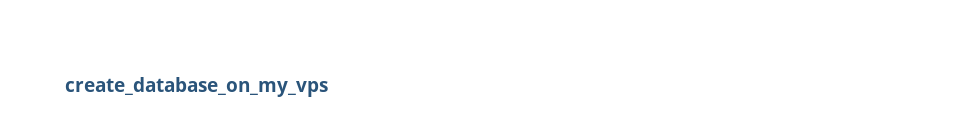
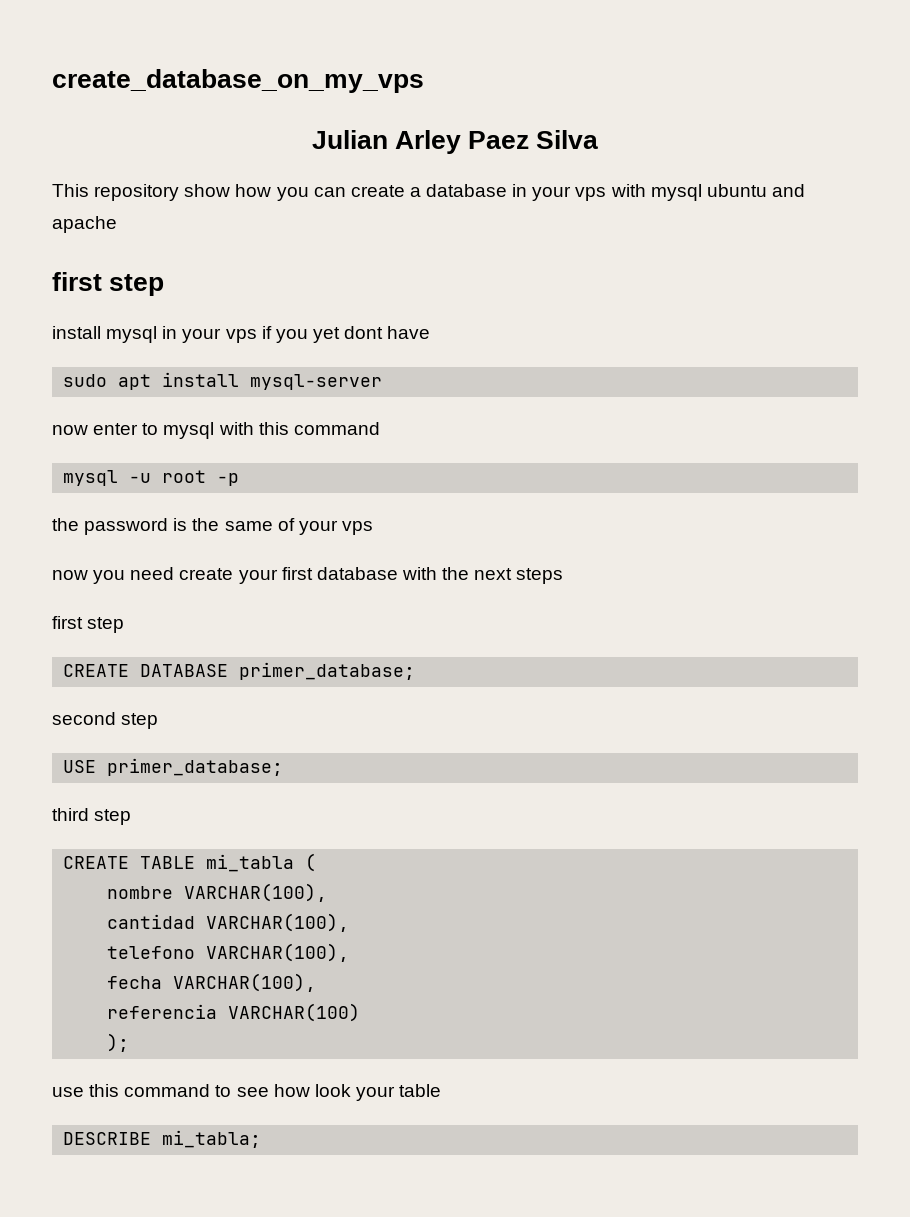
+ Julian Arley Paez Silva
+ This repository show how you can create a database in your vps with mysql ubuntu and apache
+ first step
+ install mysql in your vps if you yet dont have
+ sudo apt install mysql-server
+ now enter to mysql with this command
+ mysql -u root -p
+ the password is the same of your vps
+ now you need create your first database with the next steps
+ first step
+ CREATE DATABASE primer_database;
+ second step
+ USE primer_database;
+ third step
+ CREATE TABLE mi_tabla (
+ nombre VARCHAR(100),
+ cantidad VARCHAR(100),
+ telefono VARCHAR(100),
+ fecha VARCHAR(100),
+ referencia VARCHAR(100)
+ );
+ use this command to see how look your table
+ DESCRIBE mi_tabla;

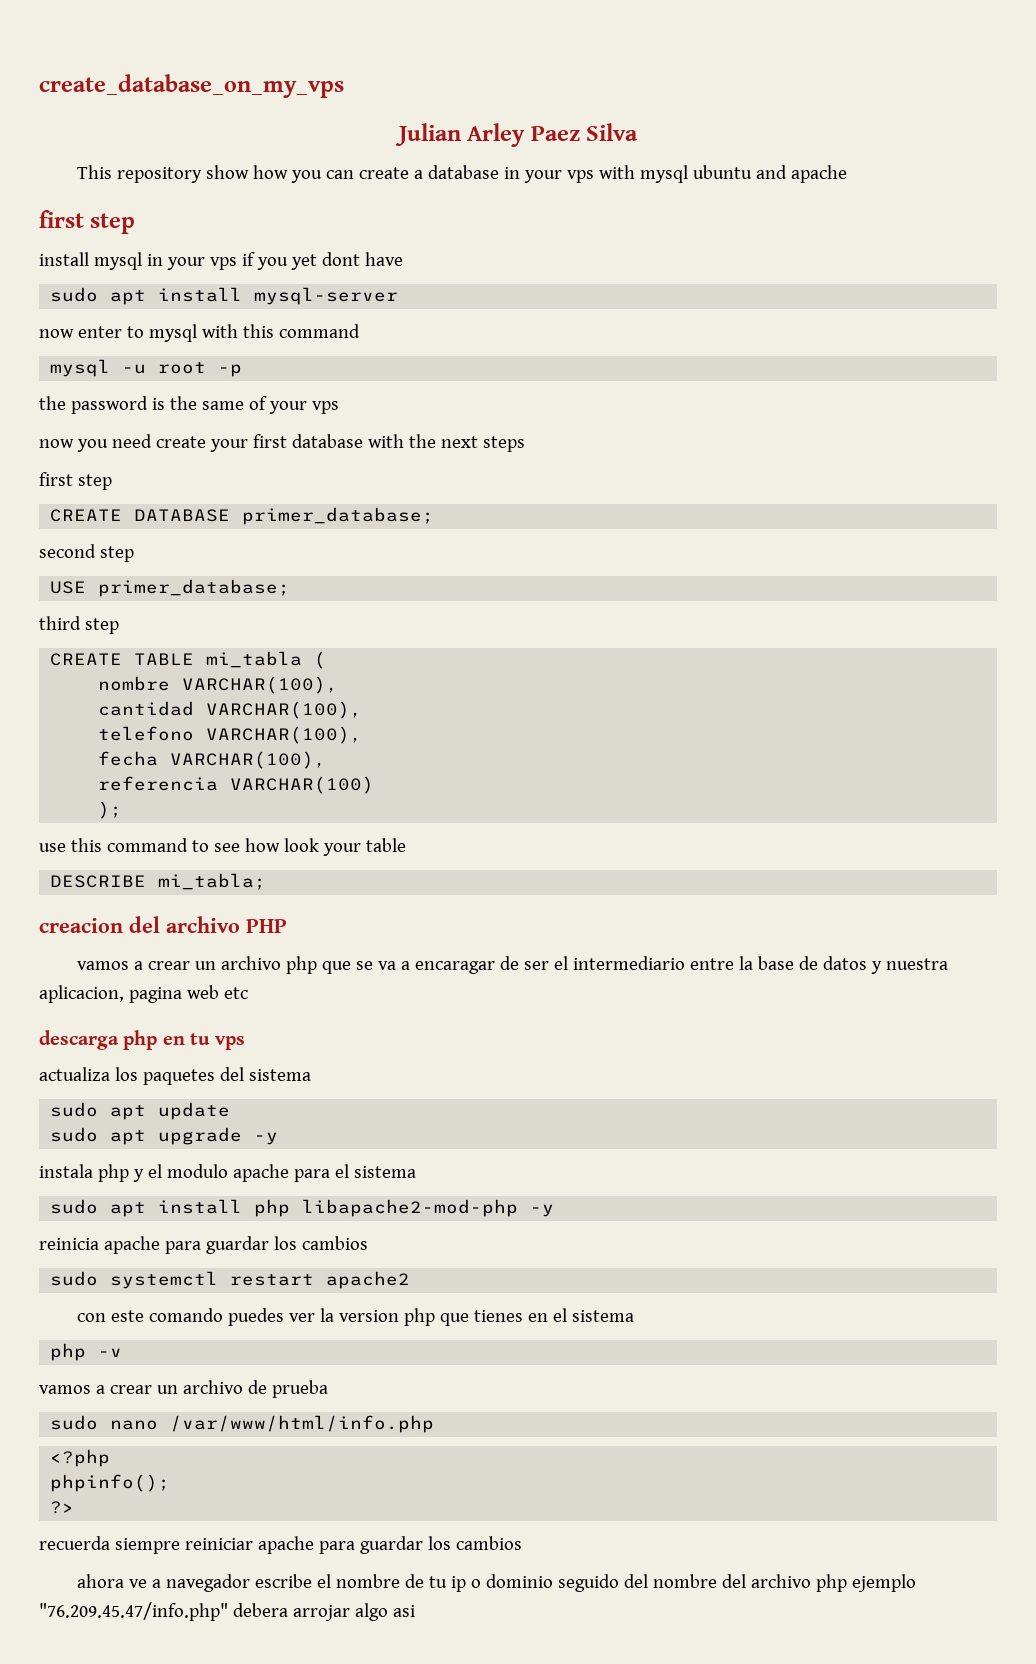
+ creacion del archivo PHP
+ vamos a crear un archivo php que se va a encaragar de ser el intermediario entre la base de datos y nuestra aplicacion, pagina web etc
+ descarga php en tu vps
+ actualiza los paquetes del sistema
+ sudo apt update
+ sudo apt upgrade -y
+ instala php y el modulo apache para el sistema
+ sudo apt install php libapache2-mod-php -y
+ reinicia apache para guardar los cambios
+ sudo systemctl restart apache2
+ con este comando puedes ver la version php que tienes en el sistema
+ php -v
+ vamos a crear un archivo de prueba
+ sudo nano /var/www/html/info.php
+ <?php
+ phpinfo();
+ ?>
+ recuerda siempre reiniciar apache para guardar los cambios
+ ahora ve a navegador escribe el nombre de tu ip o dominio seguido del nombre del archivo php ejemplo "76.209.45.47/info.php" debera arrojar algo asi

